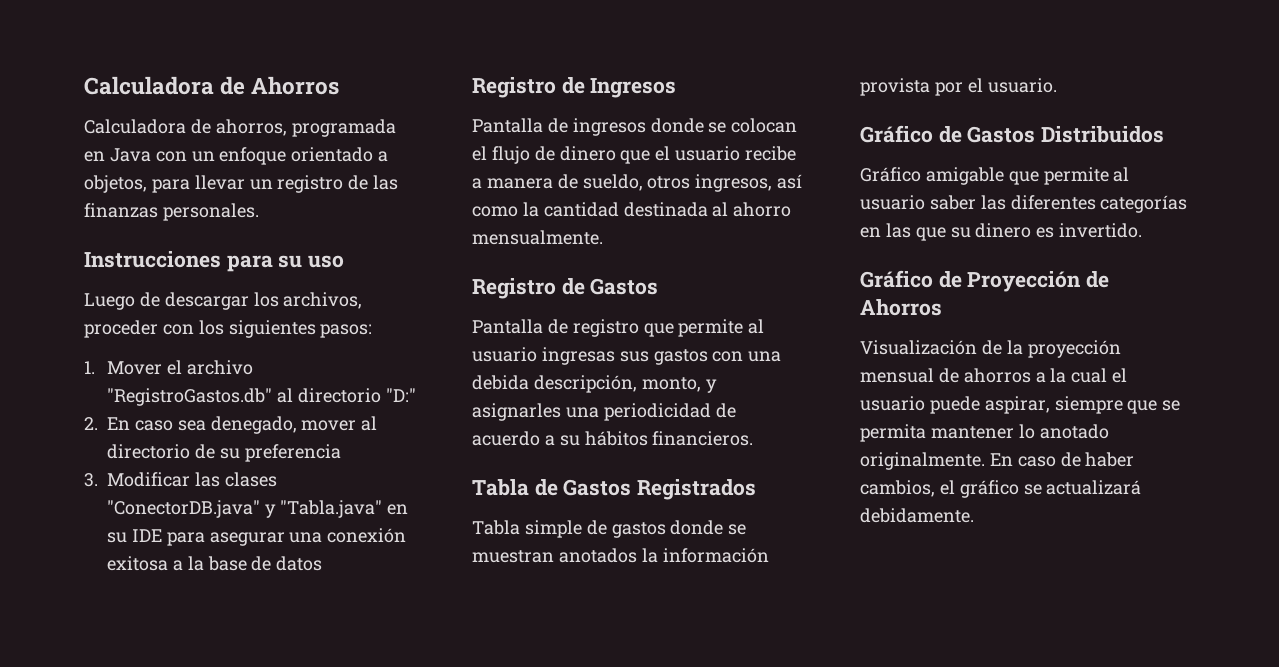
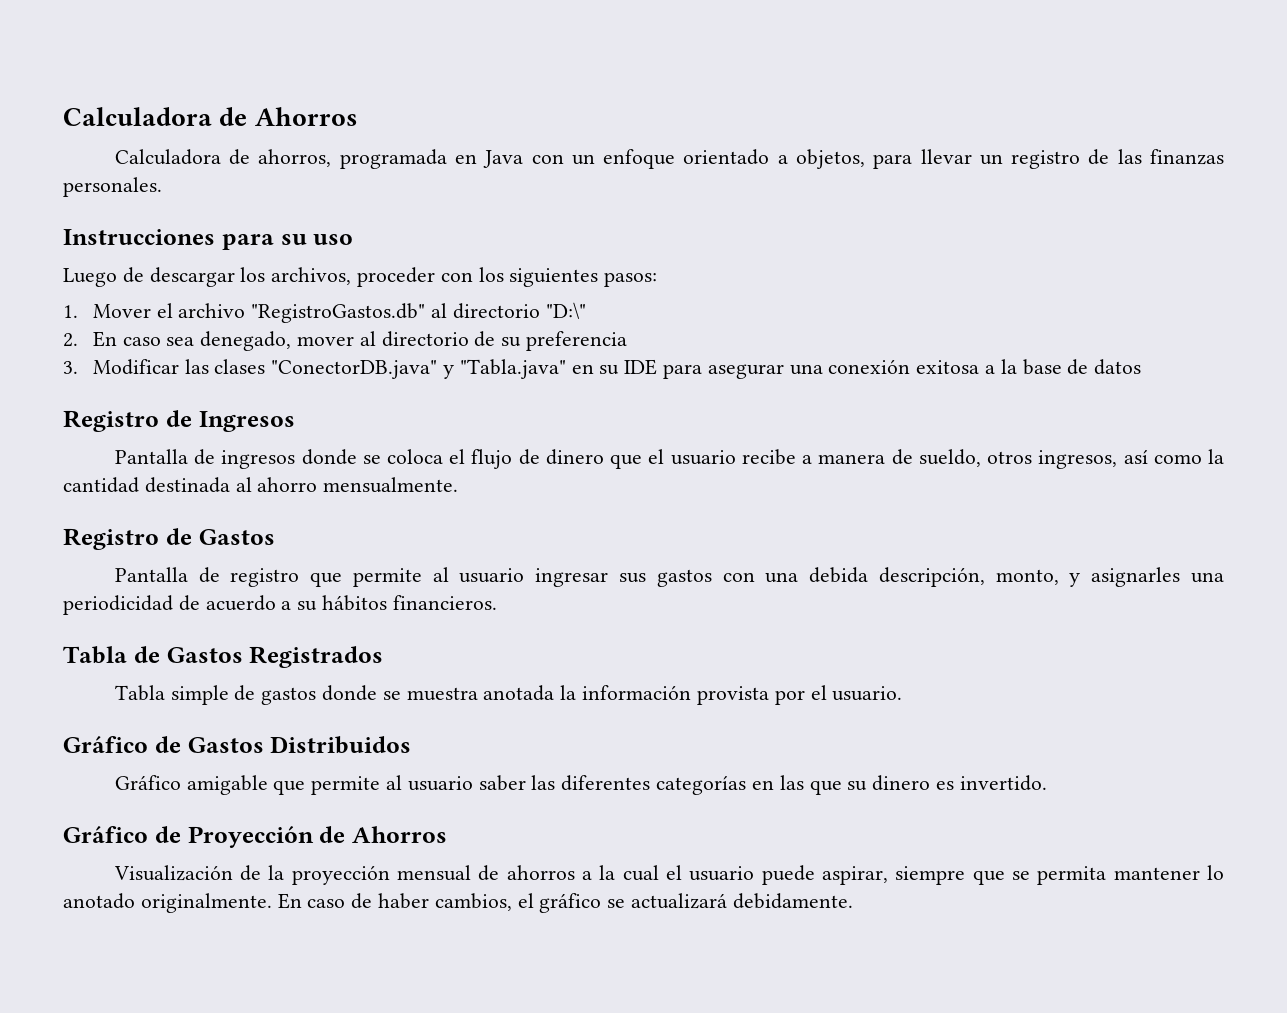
- 1. Mover el archivo "RegistroGastos.db" al directorio "D:"
+ 1. Mover el archivo "RegistroGastos.db" al directorio "D:\"
- Pantalla de ingresos donde se colocan el flujo de dinero que el usuario recibe a manera de sueldo, otros ingresos, así como la cantidad destinada al ahorro mensualmente.
+ Pantalla de ingresos donde se coloca el flujo de dinero que el usuario recibe a manera de sueldo, otros ingresos, así como la cantidad destinada al ahorro mensualmente.
- Pantalla de registro que permite al usuario ingresas sus gastos con una debida descripción, monto, y asignarles una periodicidad de acuerdo a su hábitos financieros.
+ Pantalla de registro que permite al usuario ingresar sus gastos con una debida descripción, monto, y asignarles una periodicidad de acuerdo a su hábitos financieros.
- Tabla simple de gastos donde se muestran anotados la información provista por el usuario.
+ Tabla simple de gastos donde se muestra anotada la información provista por el usuario.

